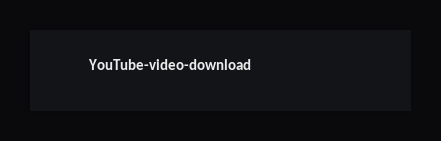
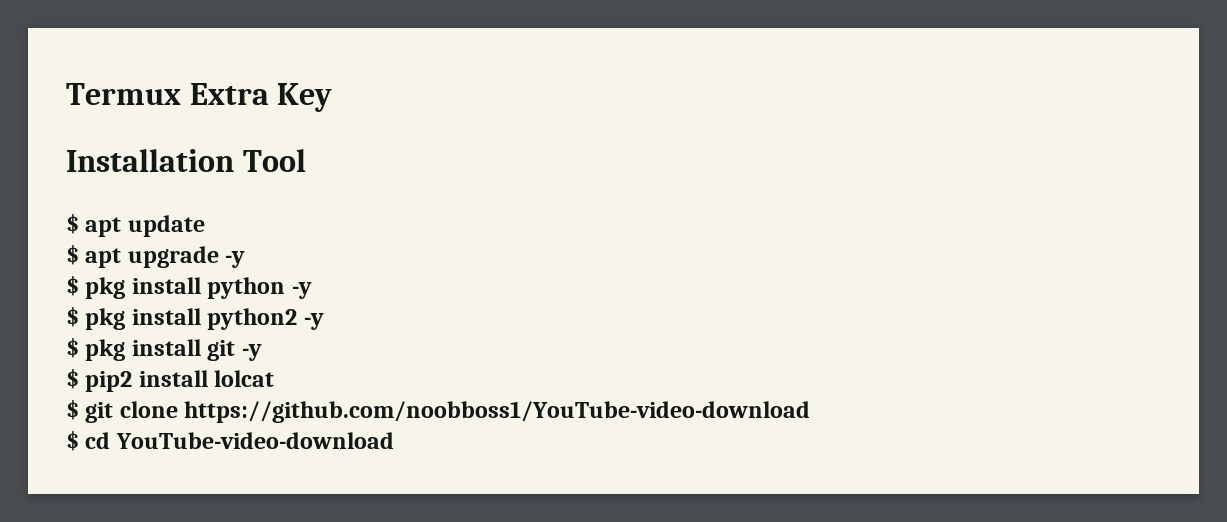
- YouTube-video-download
+ Termux Extra Key
+ Installation Tool
+ $ apt update
+ $ apt upgrade -y
+ $ pkg install python -y
+ $ pkg install python2 -y
+ $ pkg install git -y
+ $ pip2 install lolcat
+ $ git clone https://github.com/noobboss1/YouTube-video-download
+ $ cd YouTube-video-download

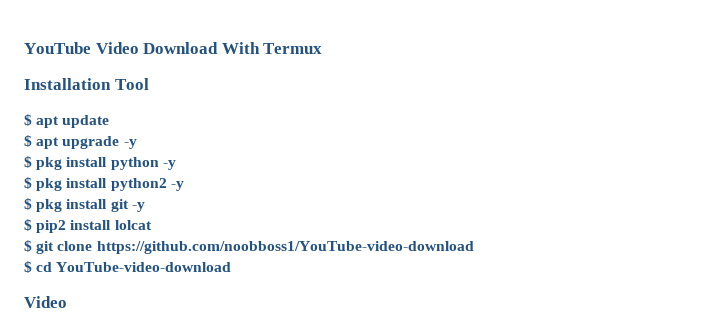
- Termux Extra Key
+ YouTube Video Download With Termux
  $ cd YouTube-video-download
+ Video

